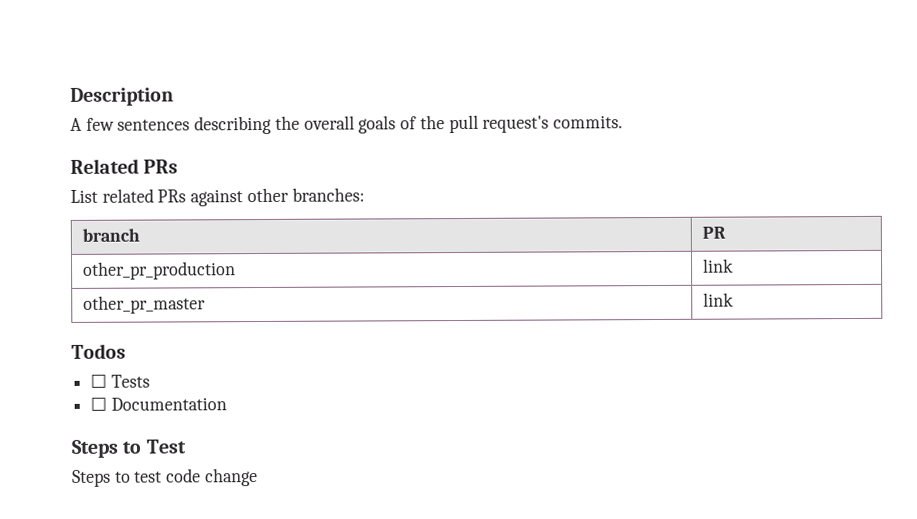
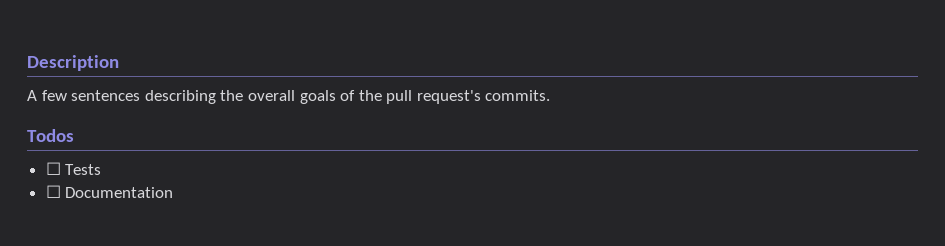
- Related PRs
- List related PRs against other branches:
- branch | PR
- other_pr_production | link
- other_pr_master | link
- Steps to Test
- Steps to test code change

